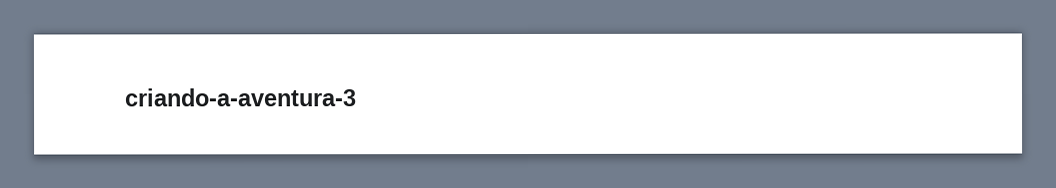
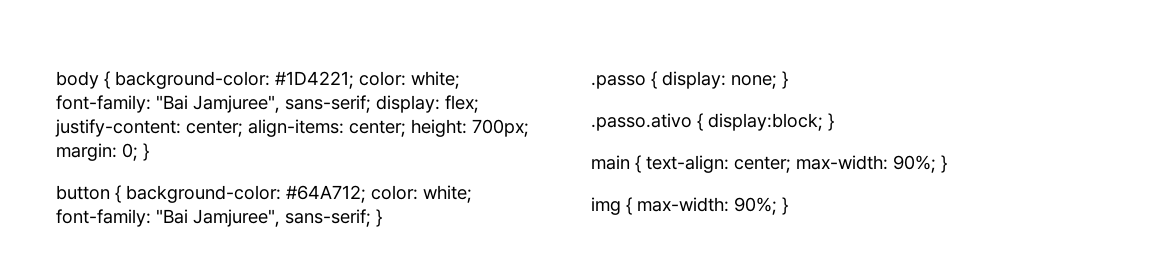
- criando-a-aventura-3
+ body { background-color: #1D4221; color: white; font-family: "Bai Jamjuree", sans-serif; display: flex; justify-content: center; align-items: center; height: 700px; margin: 0; }
+ button { background-color: #64A712; color: white; font-family: "Bai Jamjuree", sans-serif; }
+ .passo { display: none; }
+ .passo.ativo { display:block; }
+ main { text-align: center; max-width: 90%; }
+ img { max-width: 90%; }

